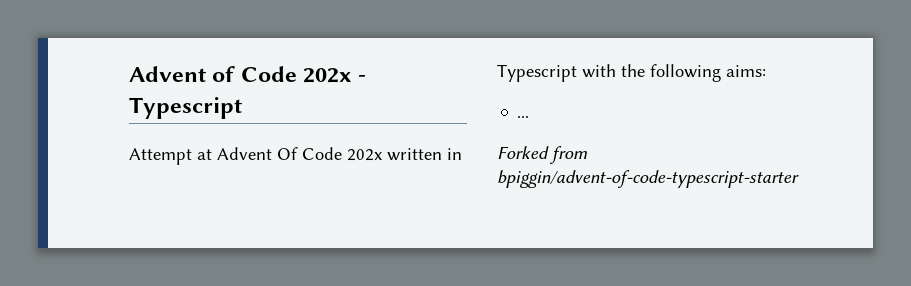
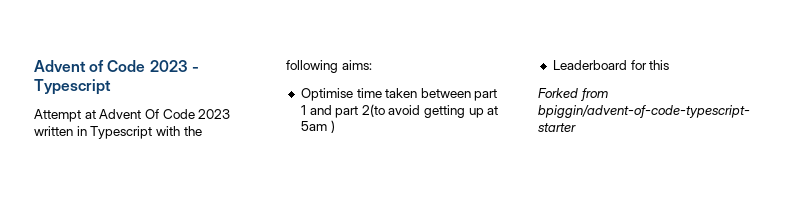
- Advent of Code 202x - Typescript
+ Advent of Code 2023 - Typescript
- Attempt at Advent Of Code 202x written in Typescript with the following aims:
+ Attempt at Advent Of Code 2023 written in Typescript with the following aims:
- ...
+ Optimise time taken between part 1 and part 2(to avoid getting up at 5am )
+ Leaderboard for this

